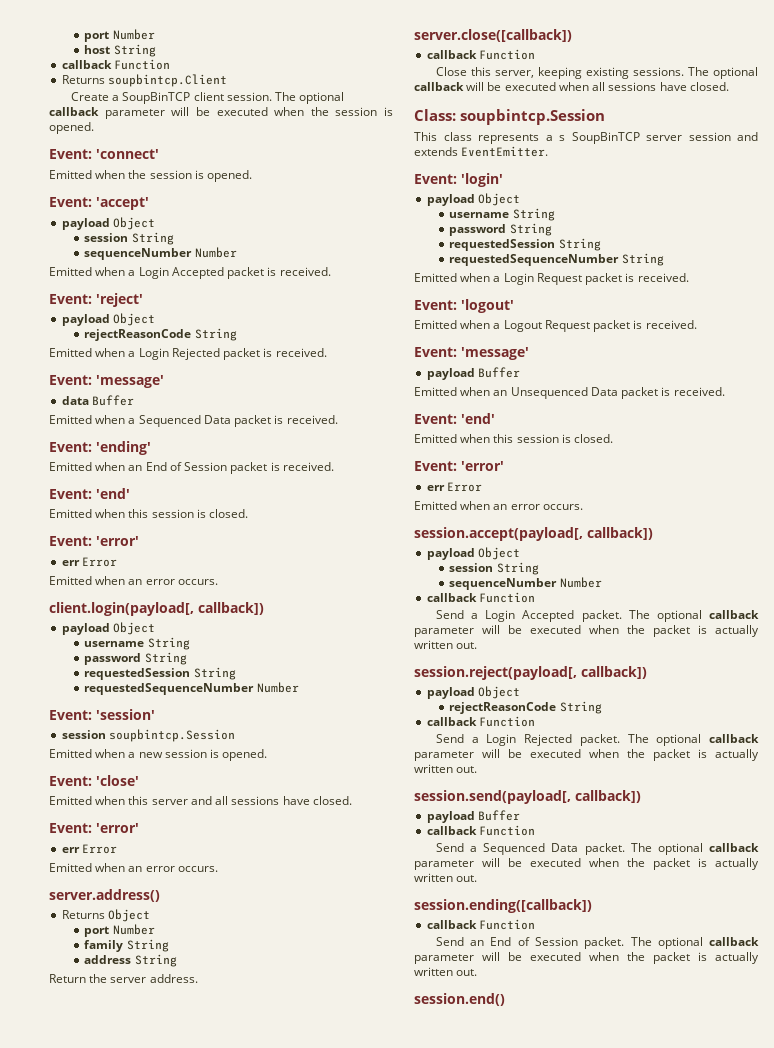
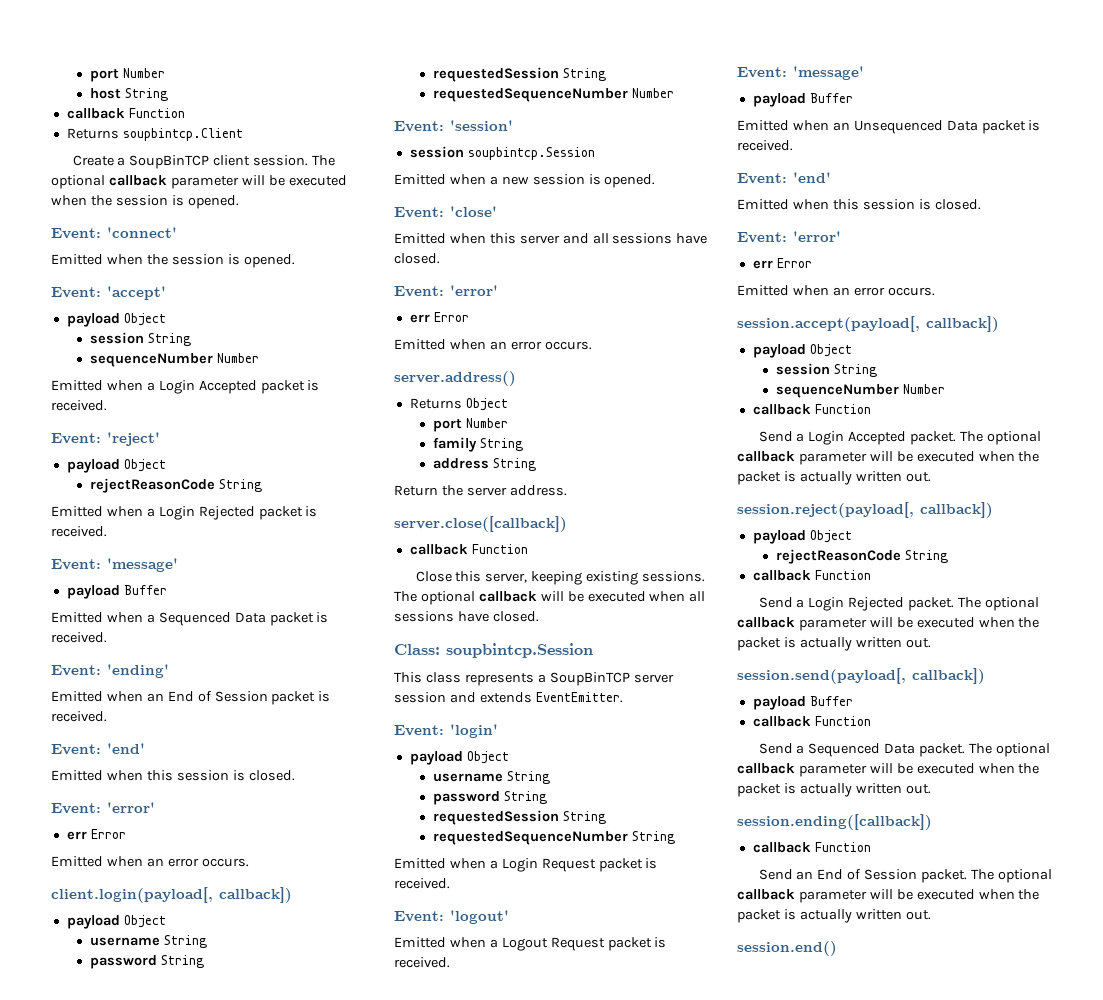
  Emitted when a Login Rejected packet is received.
  Event: 'message'
- data Buffer
+ payload Buffer
- This class represents a s SoupBinTCP server session and extends EventEmitter.
+ This class represents a SoupBinTCP server session and extends EventEmitter.

